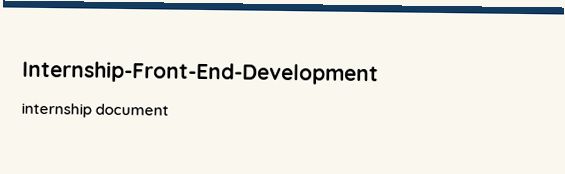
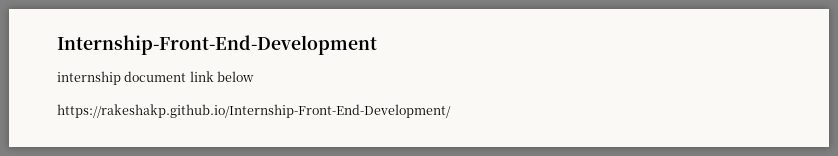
- internship document
+ internship document link below
+ https://rakeshakp.github.io/Internship-Front-End-Development/

